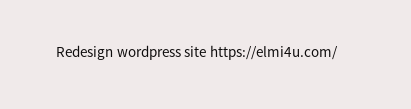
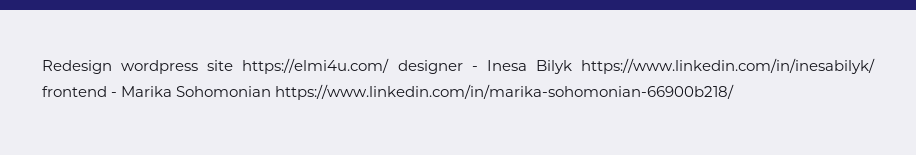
- Redesign wordpress site https://elmi4u.com/
+ Redesign wordpress site https://elmi4u.com/ designer - Inesa Bilyk https://www.linkedin.com/in/inesabilyk/ frontend - Marika Sohomonian https://www.linkedin.com/in/marika-sohomonian-66900b218/

